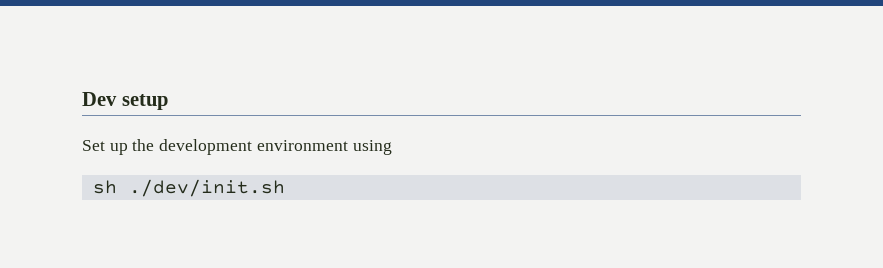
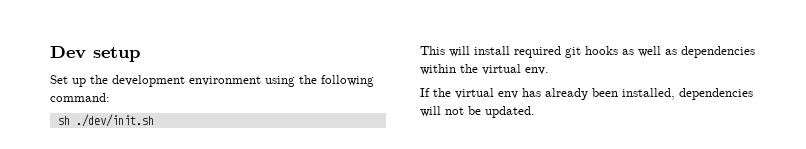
- Set up the development environment using
+ Set up the development environment using the following command:
+ This will install required git hooks as well as dependencies within the virtual env.
+ If the virtual env has already been installed, dependencies will not be updated.

